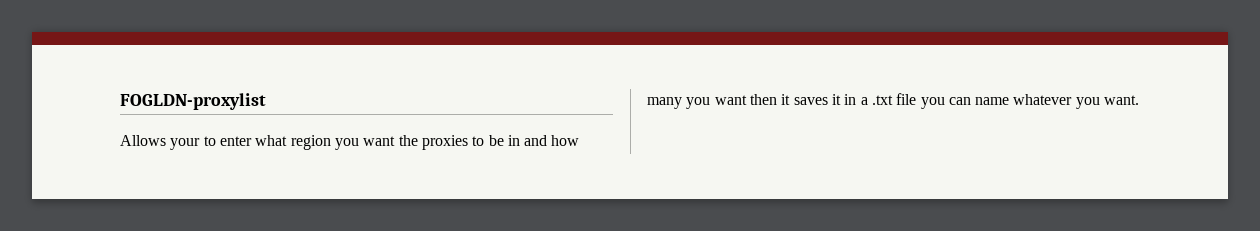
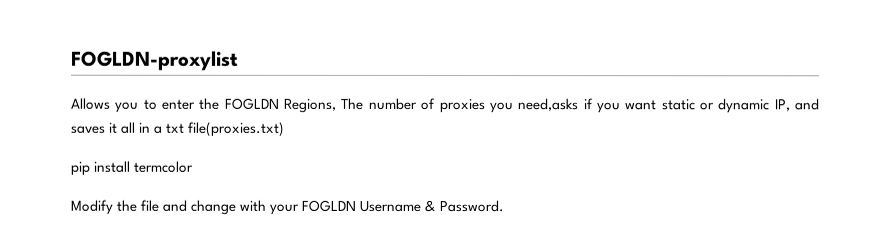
- Allows your to enter what region you want the proxies to be in and how many you want then it saves it in a .txt file you can name whatever you want.
+ Allows you to enter the FOGLDN Regions, The number of proxies you need,asks if you want static or dynamic IP, and saves it all in a txt file(proxies.txt)
+ pip install termcolor
+ Modify the file and change with your FOGLDN Username & Password.

